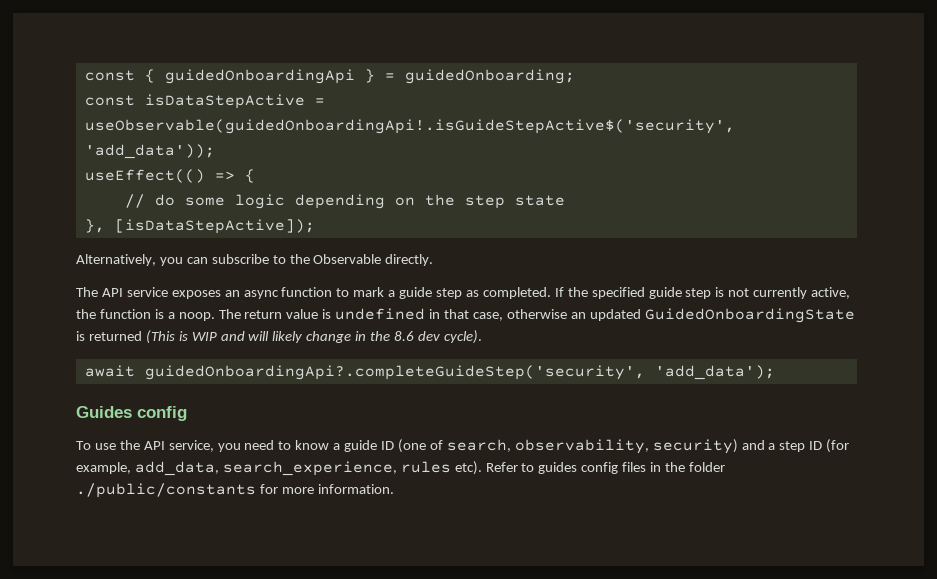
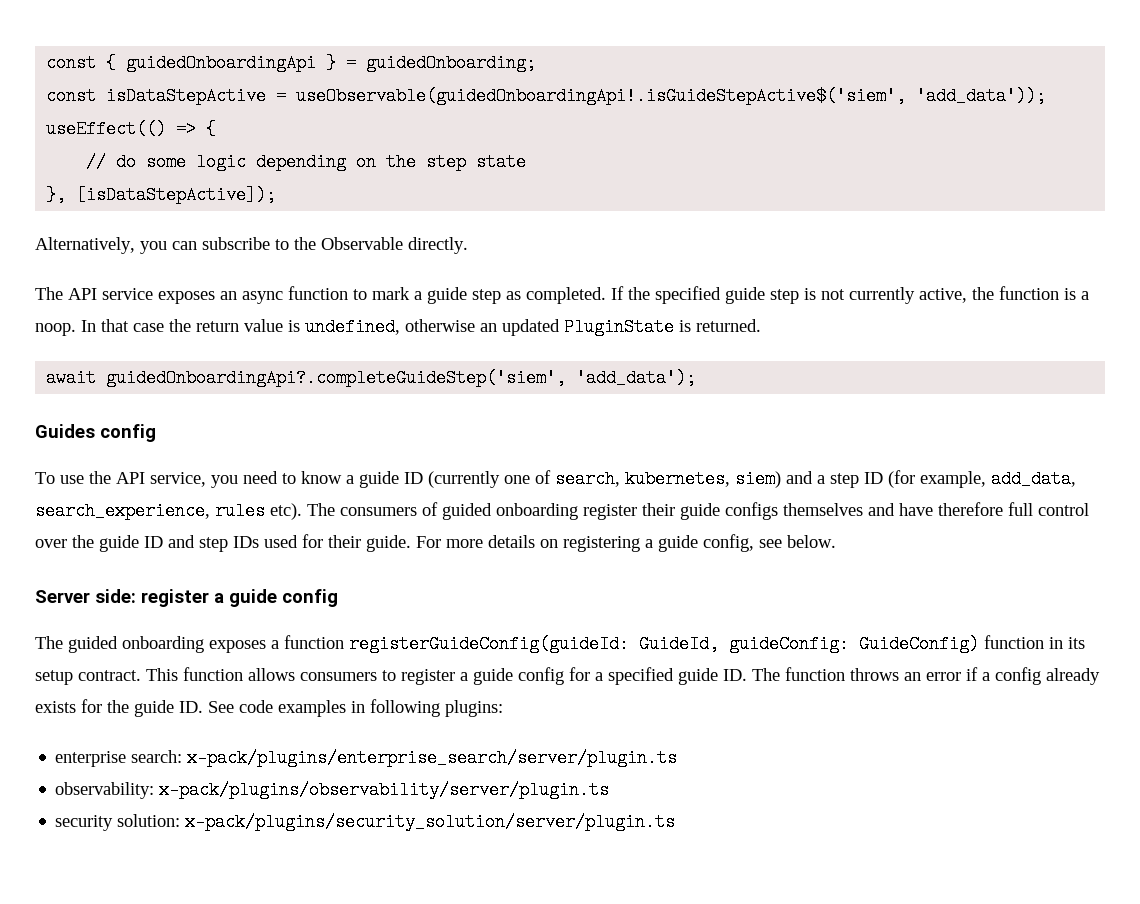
- const isDataStepActive = useObservable(guidedOnboardingApi!.isGuideStepActive$('security', 'add_data'));
+ const isDataStepActive = useObservable(guidedOnboardingApi!.isGuideStepActive$('siem', 'add_data'));
- The return value is undefined in that case, otherwise an updated GuidedOnboardingState is returned (This is WIP and will likely change in the 8.6 dev cycle).
+ In that case the return value is undefined, otherwise an updated PluginState is returned.
- await guidedOnboardingApi?.completeGuideStep('security', 'add_data');
+ await guidedOnboardingApi?.completeGuideStep('siem', 'add_data');
- To use the API service, you need to know a guide ID (one of search, observability, security) and a step ID (for example, add_data, search_experience, rules etc).
+ To use the API service, you need to know a guide ID (currently one of search, kubernetes, siem) and a step ID (for example, add_data, search_experience, rules etc).
- Refer to guides config files in the folder ./public/constants for more information.
+ The consumers of guided onboarding register their guide configs themselves and have therefore full control over the guide ID and step IDs used for their guide. For more details on registering a guide config, see below.
+ Server side: register a guide config
+ The guided onboarding exposes a function registerGuideConfig(guideId: GuideId, guideConfig: GuideConfig) function in its setup contract. This function allows consumers to register a guide config for a specified guide ID. The function throws an error if a config already exists for the guide ID. See code examples in following plugins:
+ enterprise search: x-pack/plugins/enterprise_search/server/plugin.ts
+ observability: x-pack/plugins/observability/server/plugin.ts
+ security solution: x-pack/plugins/security_solution/server/plugin.ts

